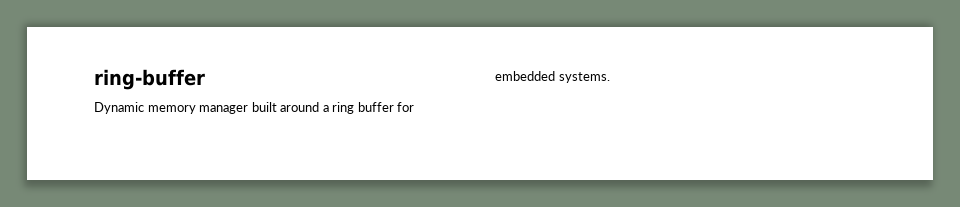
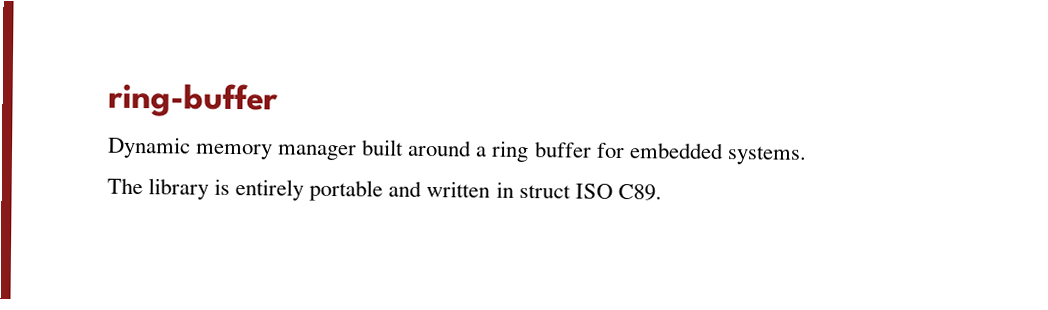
+ The library is entirely portable and written in struct ISO C89.

